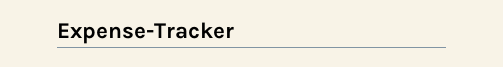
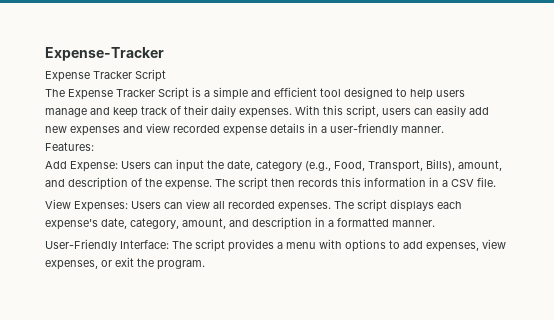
  Expense-Tracker
+ Expense Tracker Script
+ The Expense Tracker Script is a simple and efficient tool designed to help users manage and keep track of their daily expenses. With this script, users can easily add new expenses and view recorded expense details in a user-friendly manner.
+ Features:
+ Add Expense: Users can input the date, category (e.g., Food, Transport, Bills), amount, and description of the expense. The script then records this information in a CSV file.
+ View Expenses: Users can view all recorded expenses. The script displays each expense's date, category, amount, and description in a formatted manner.
+ User-Friendly Interface: The script provides a menu with options to add expenses, view expenses, or exit the program.

